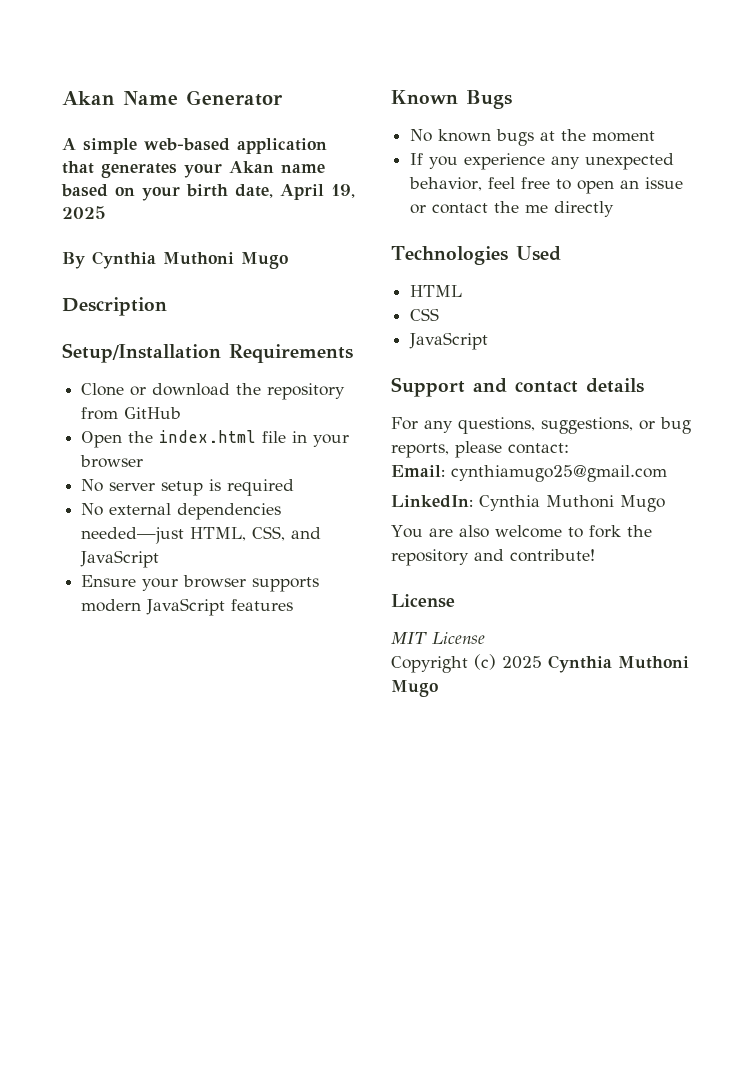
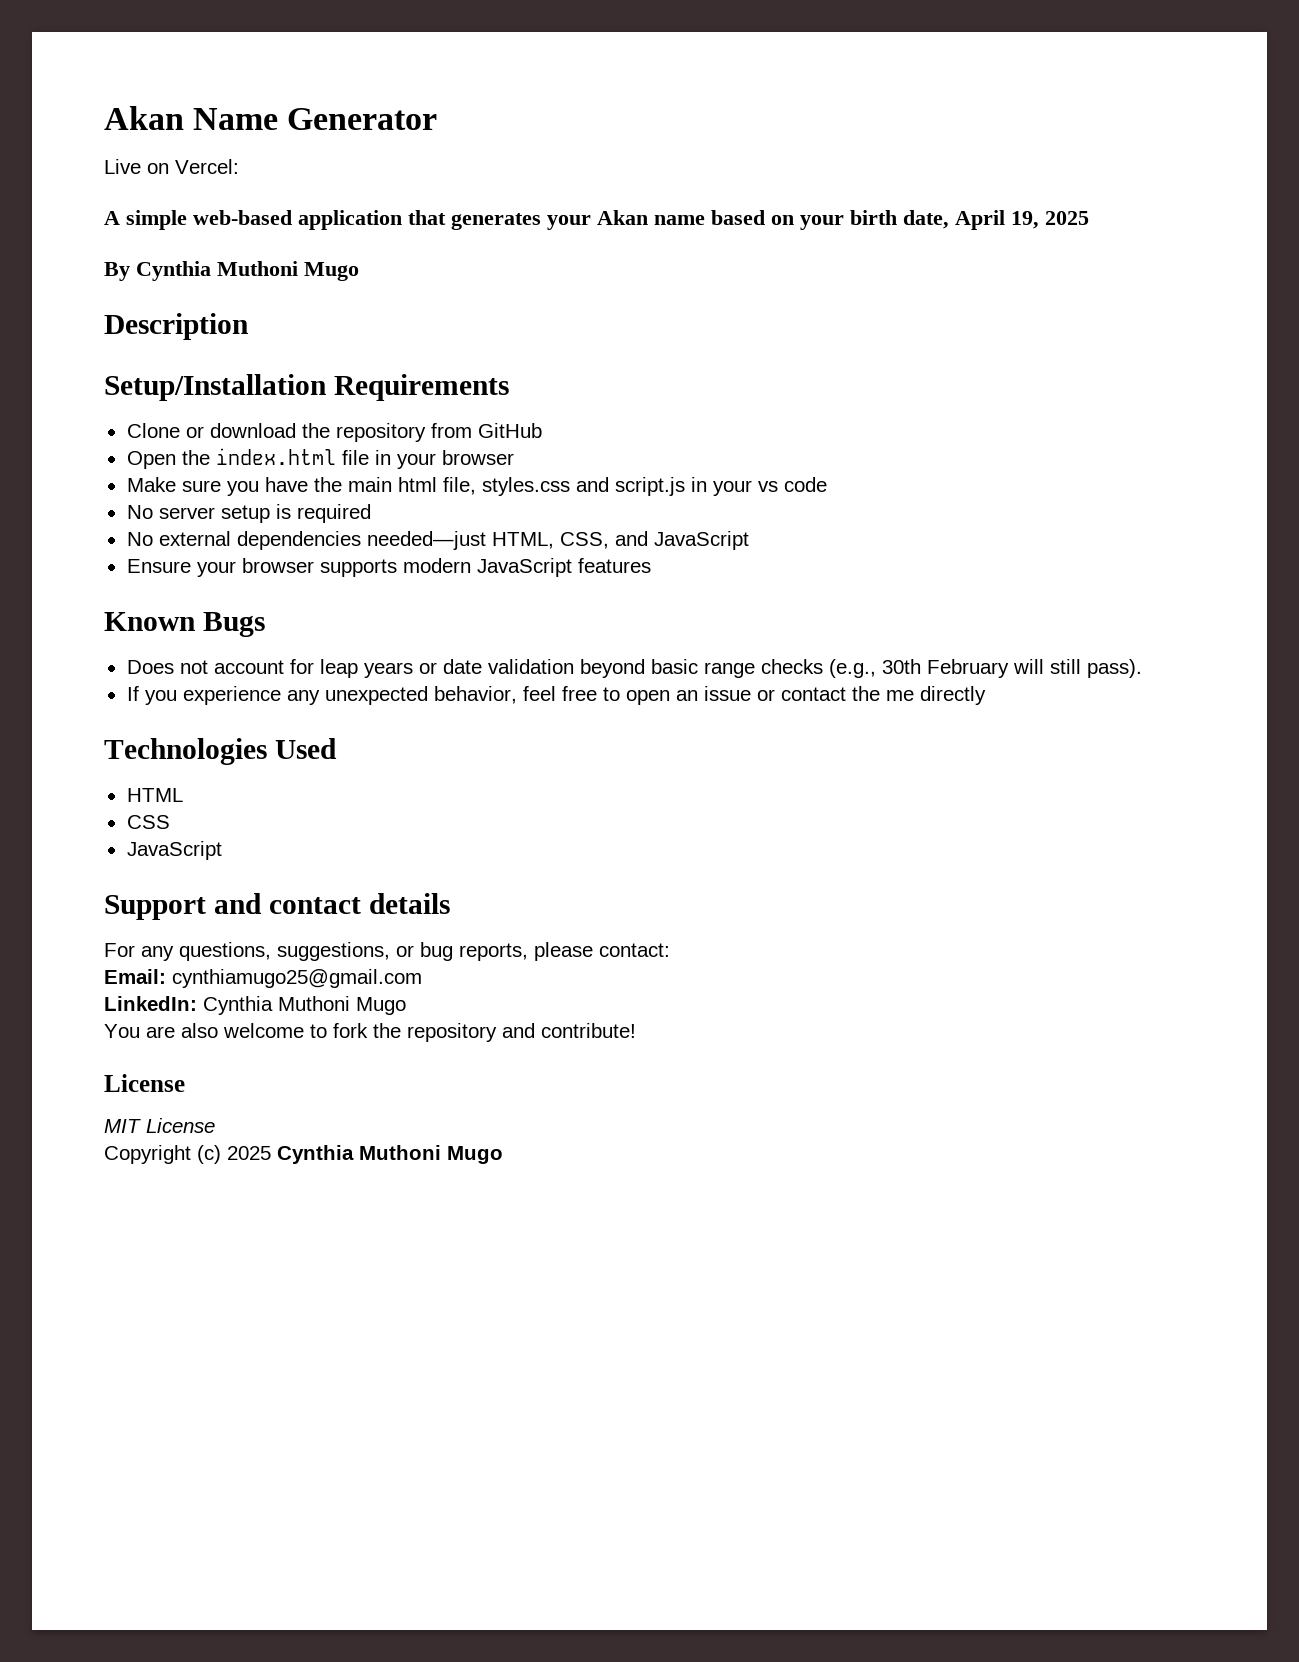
+ Live on Vercel:
+ Make sure you have the main html file, styles.css and script.js in your vs code
- No known bugs at the moment
+ Does not account for leap years or date validation beyond basic range checks (e.g., 30th February will still pass).

